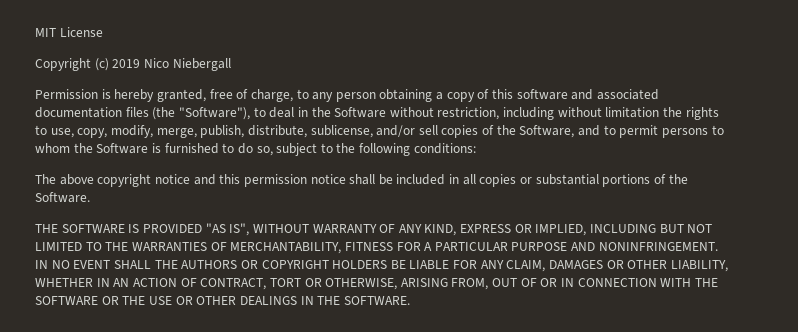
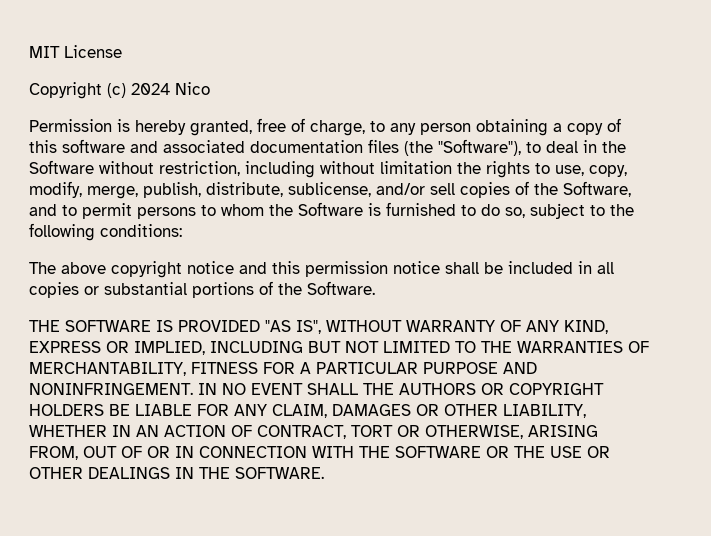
- Copyright (c) 2019 Nico Niebergall
+ Copyright (c) 2024 Nico

